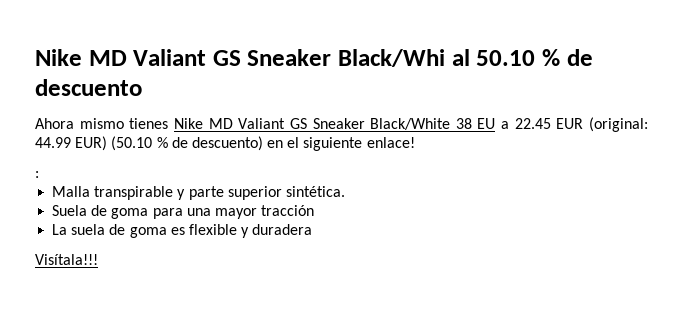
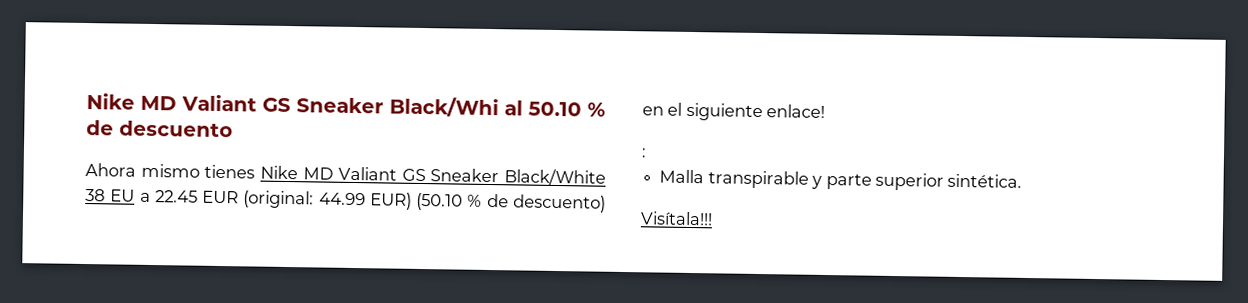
- Suela de goma para una mayor tracción
- La suela de goma es flexible y duradera

